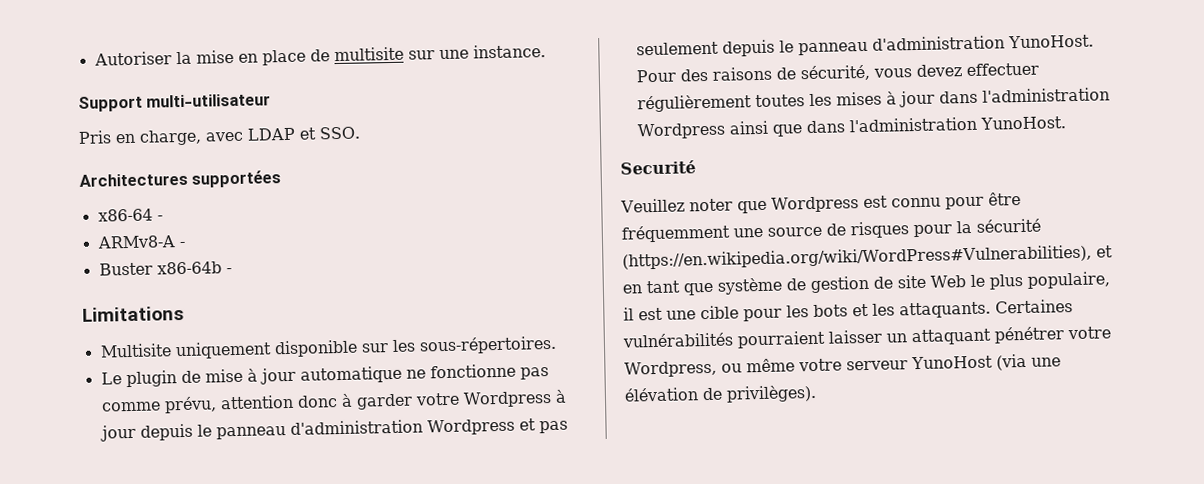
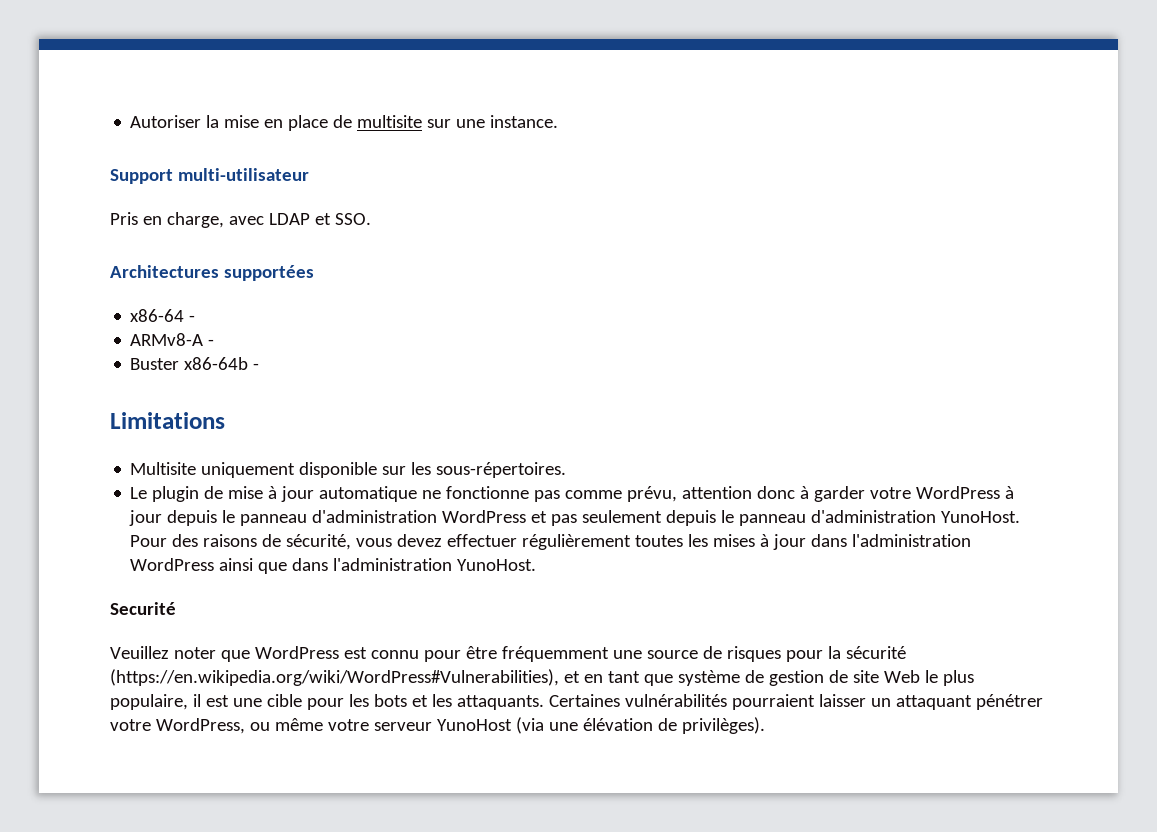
- Le plugin de mise à jour automatique ne fonctionne pas comme prévu, attention donc à garder votre Wordpress à jour depuis le panneau d'administration Wordpress et pas seulement depuis le panneau d'administration YunoHost.
+ Le plugin de mise à jour automatique ne fonctionne pas comme prévu, attention donc à garder votre WordPress à jour depuis le panneau d'administration WordPress et pas seulement depuis le panneau d'administration YunoHost.
- Pour des raisons de sécurité, vous devez effectuer régulièrement toutes les mises à jour dans l'administration Wordpress ainsi que dans l'administration YunoHost.
+ Pour des raisons de sécurité, vous devez effectuer régulièrement toutes les mises à jour dans l'administration WordPress ainsi que dans l'administration YunoHost.
- Veuillez noter que Wordpress est connu pour être fréquemment une source de risques pour la sécurité (https://en.wikipedia.org/wiki/WordPress#Vulnerabilities), et en tant que système de gestion de site Web le plus populaire, il est une cible pour les bots et les attaquants.
+ Veuillez noter que WordPress est connu pour être fréquemment une source de risques pour la sécurité (https://en.wikipedia.org/wiki/WordPress#Vulnerabilities), et en tant que système de gestion de site Web le plus populaire, il est une cible pour les bots et les attaquants.
- Certaines vulnérabilités pourraient laisser un attaquant pénétrer votre Wordpress, ou même votre serveur YunoHost (via une élévation de privilèges).
+ Certaines vulnérabilités pourraient laisser un attaquant pénétrer votre WordPress, ou même votre serveur YunoHost (via une élévation de privilèges).

